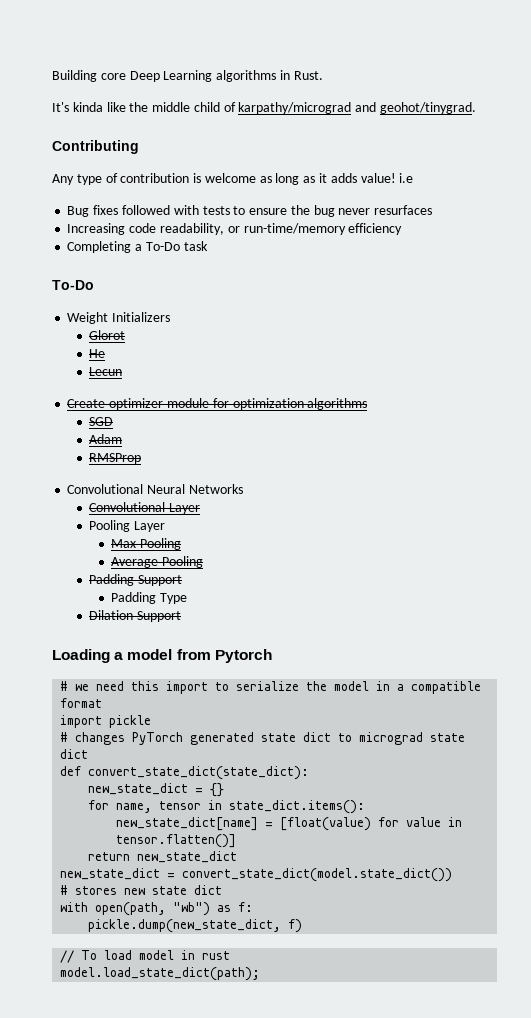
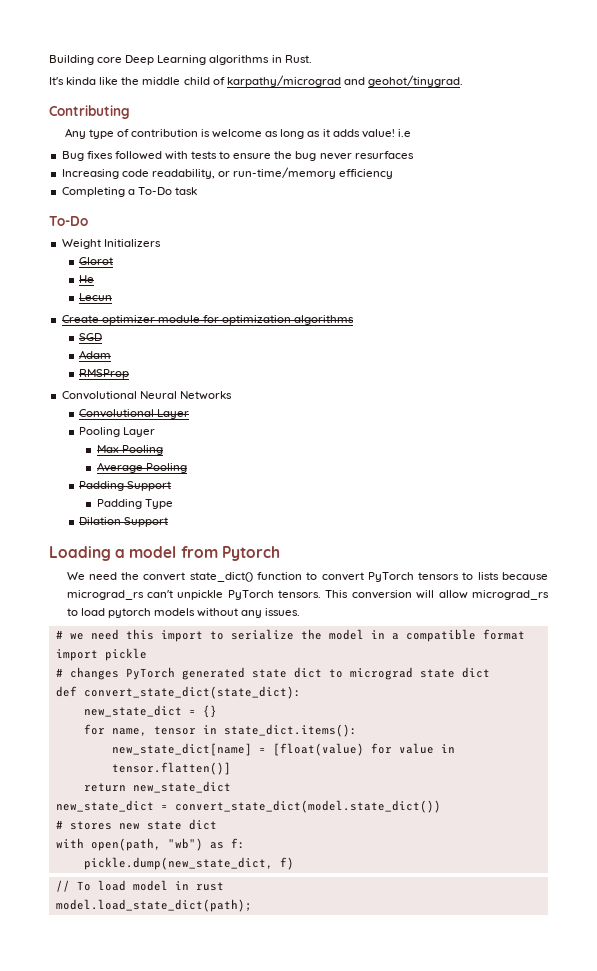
+ We need the convert state_dict() function to convert PyTorch tensors to lists because micrograd_rs can't unpickle PyTorch tensors. This conversion will allow micrograd_rs to load pytorch models without any issues.

